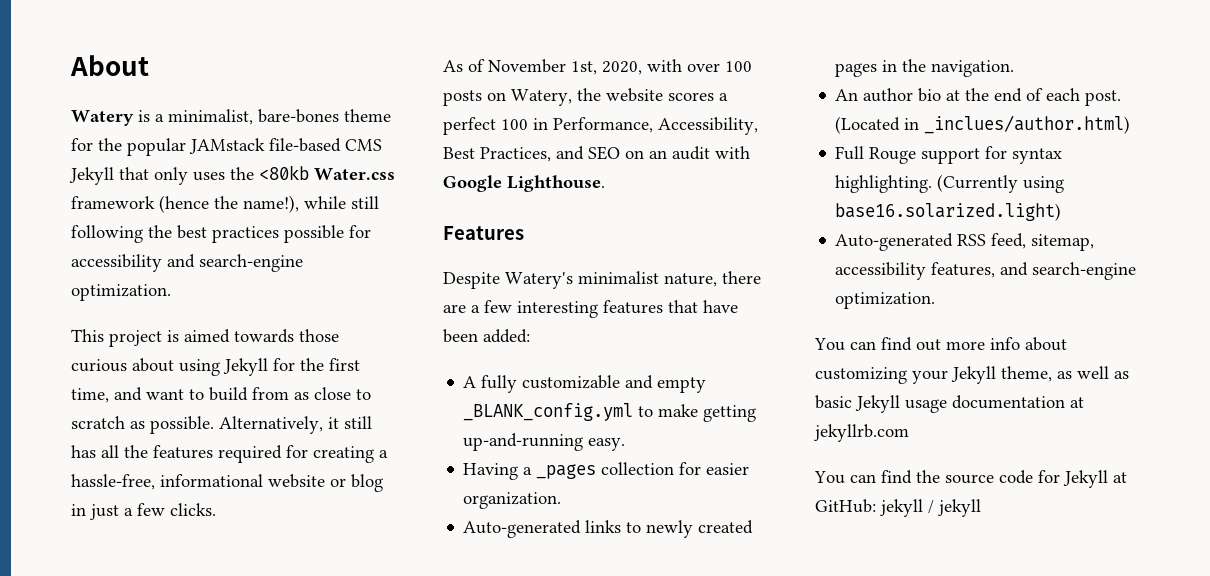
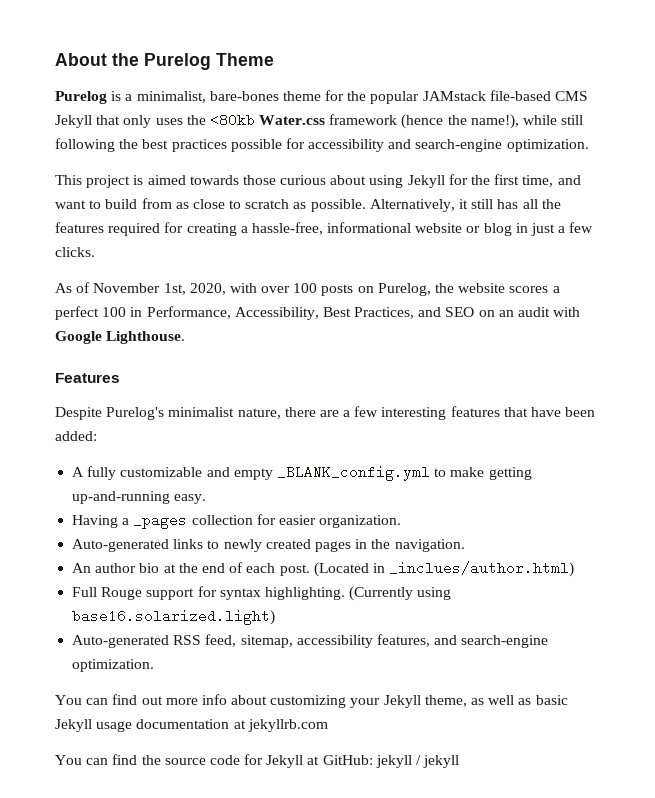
- About
- Watery is a minimalist, bare-bones theme for the popular JAMstack file-based CMS Jekyll that only uses the <80kb Water.css framework (hence the name!), while still following the best practices possible for accessibility and search-engine optimization.
+ About the Purelog Theme
+ Purelog is a minimalist, bare-bones theme for the popular JAMstack file-based CMS Jekyll that only uses the <80kb Water.css framework (hence the name!), while still following the best practices possible for accessibility and search-engine optimization.
- As of November 1st, 2020, with over 100 posts on Watery, the website scores a perfect 100 in Performance, Accessibility, Best Practices, and SEO on an audit with Google Lighthouse.
+ As of November 1st, 2020, with over 100 posts on Purelog, the website scores a perfect 100 in Performance, Accessibility, Best Practices, and SEO on an audit with Google Lighthouse.
- Despite Watery's minimalist nature, there are a few interesting features that have been added:
+ Despite Purelog's minimalist nature, there are a few interesting features that have been added:

